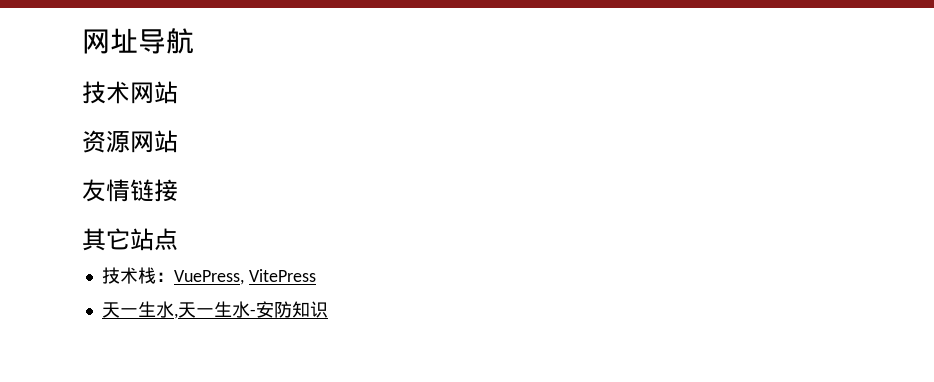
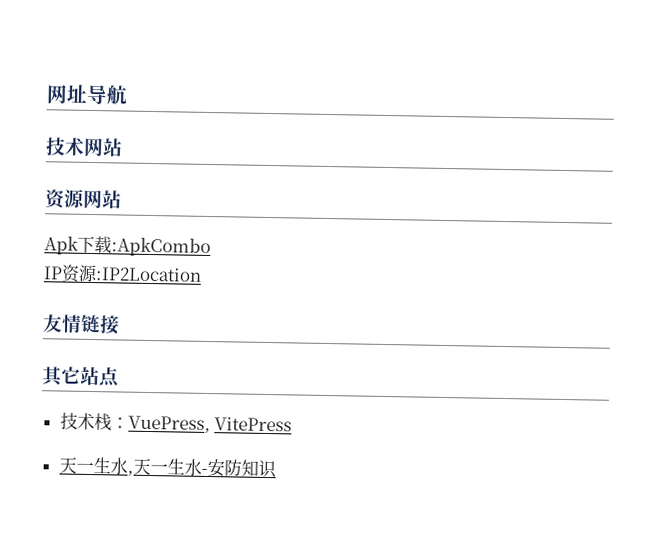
+ Apk下载:ApkCombo
+ IP资源:IP2Location

